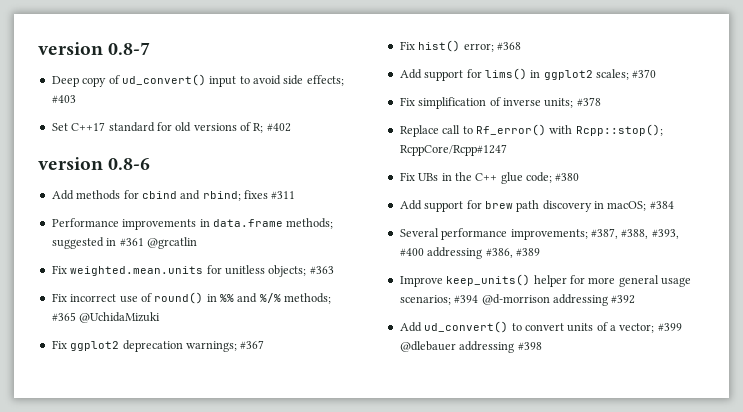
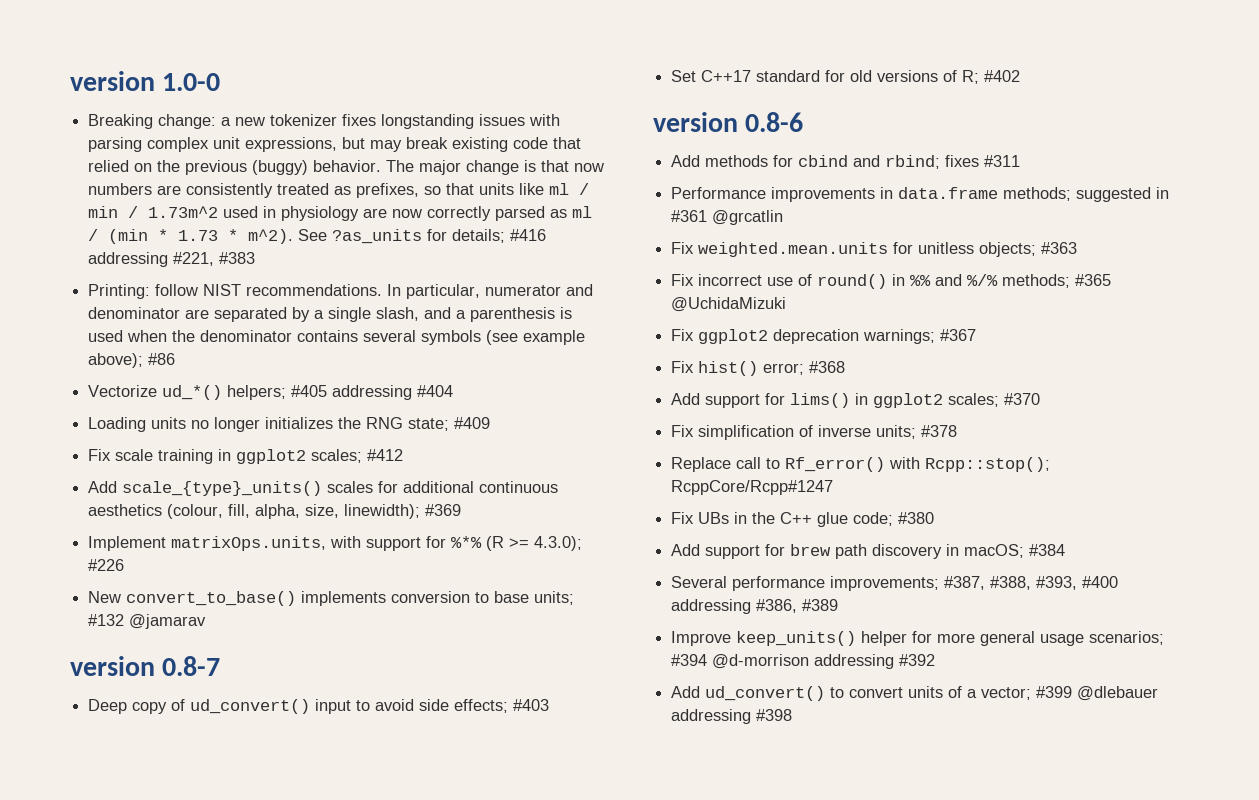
+ version 1.0-0
+ Breaking change: a new tokenizer fixes longstanding issues with parsing complex unit expressions, but may break existing code that relied on the previous (buggy) behavior. The major change is that now numbers are consistently treated as prefixes, so that units like ml / min / 1.73m^2 used in physiology are now correctly parsed as ml / (min * 1.73 * m^2). See ?as_units for details; #416 addressing #221, #383
+ Printing: follow NIST recommendations. In particular, numerator and denominator are separated by a single slash, and a parenthesis is used when the denominator contains several symbols (see example above); #86
+ Vectorize ud_*() helpers; #405 addressing #404
+ Loading units no longer initializes the RNG state; #409
+ Fix scale training in ggplot2 scales; #412
+ Add scale_{type}_units() scales for additional continuous aesthetics (colour, fill, alpha, size, linewidth); #369
+ Implement matrixOps.units, with support for %*% (R >= 4.3.0); #226
+ New convert_to_base() implements conversion to base units; #132 @jamarav

